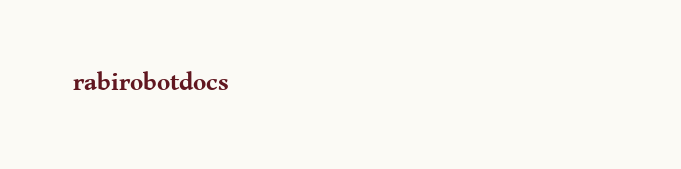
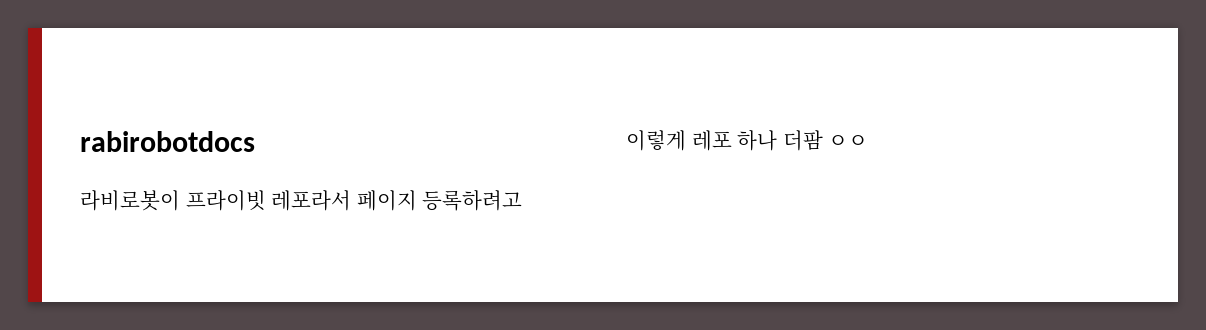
+ 라비로봇이 프라이빗 레포라서 페이지 등록하려고 이렇게 레포 하나 더팜 ㅇㅇ

